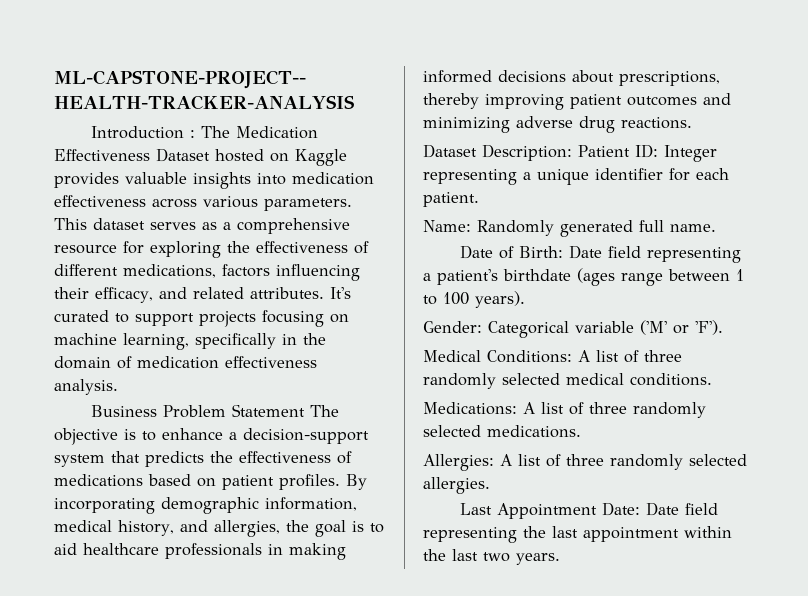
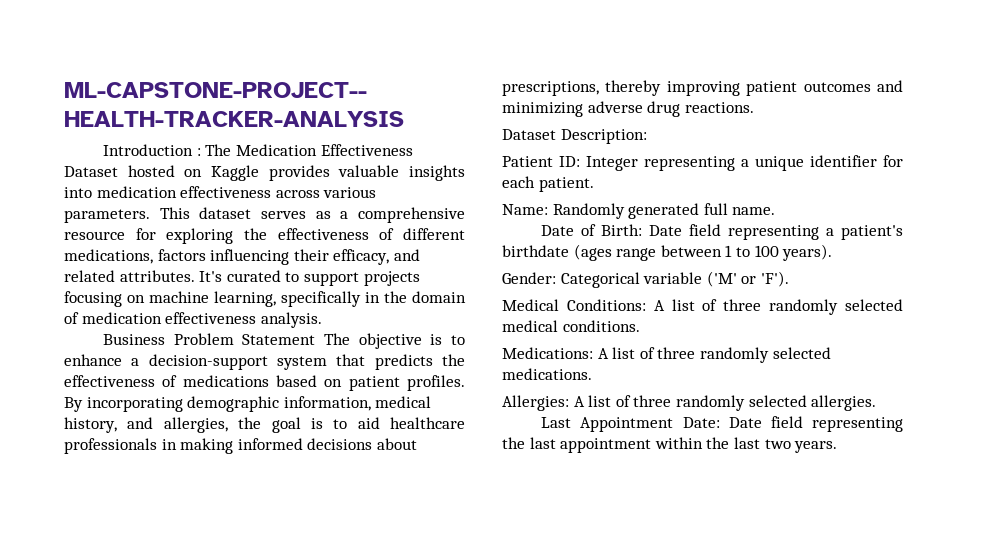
- Dataset Description: Patient ID: Integer representing a unique identifier for each patient.
+ Dataset Description:
+ Patient ID: Integer representing a unique identifier for each patient.

